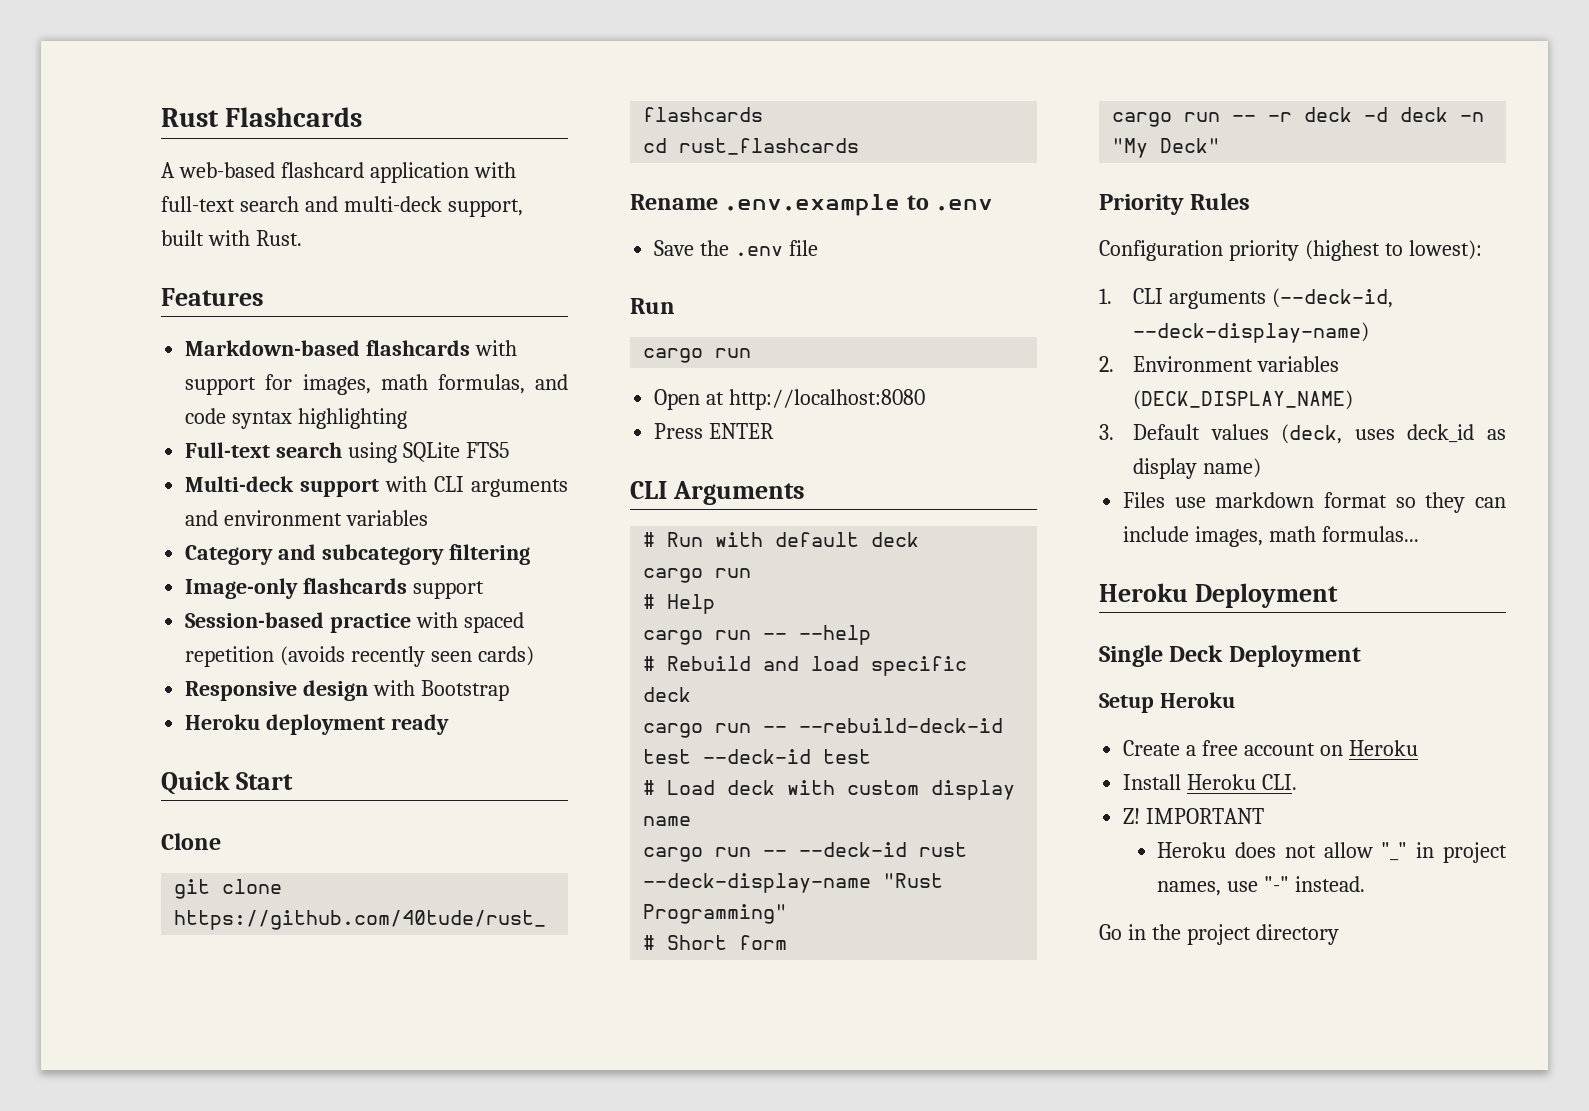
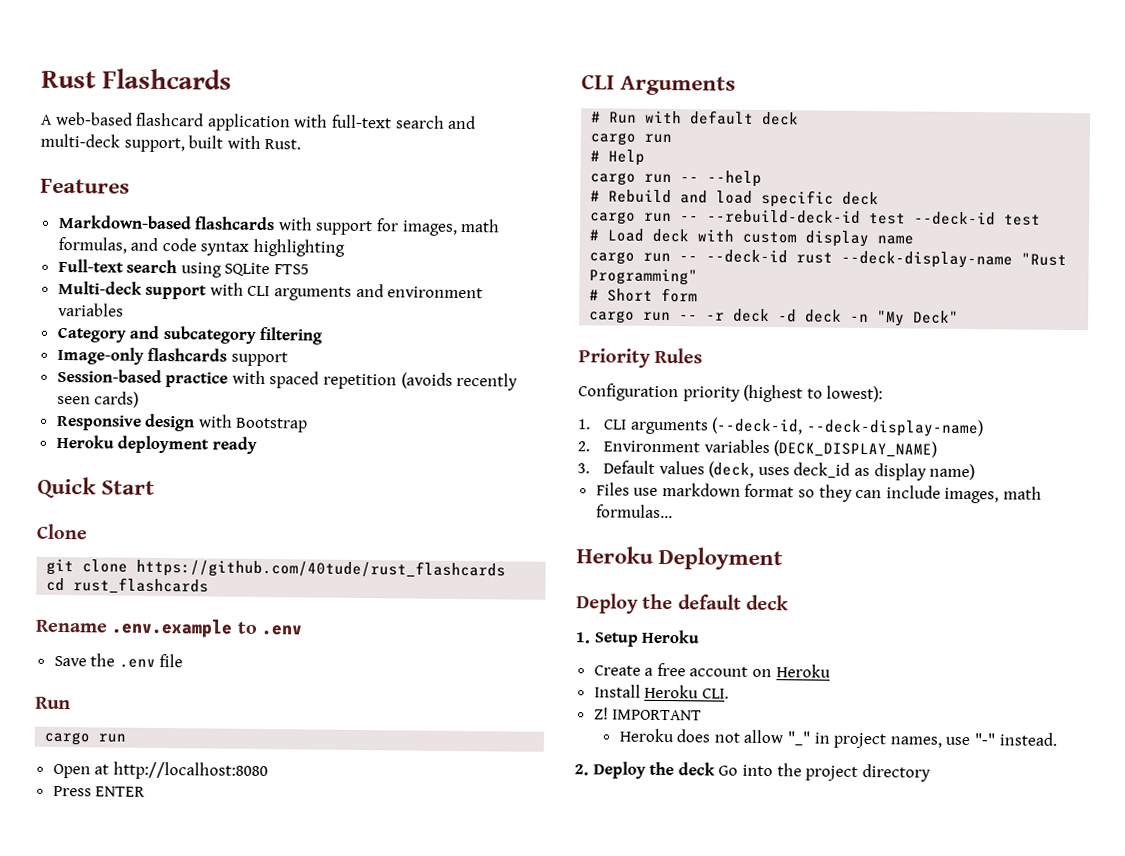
- Single Deck Deployment
- Setup Heroku
+ Deploy the default deck
+ 1. Setup Heroku
- Go in the project directory
+ 2. Deploy the deck Go into the project directory

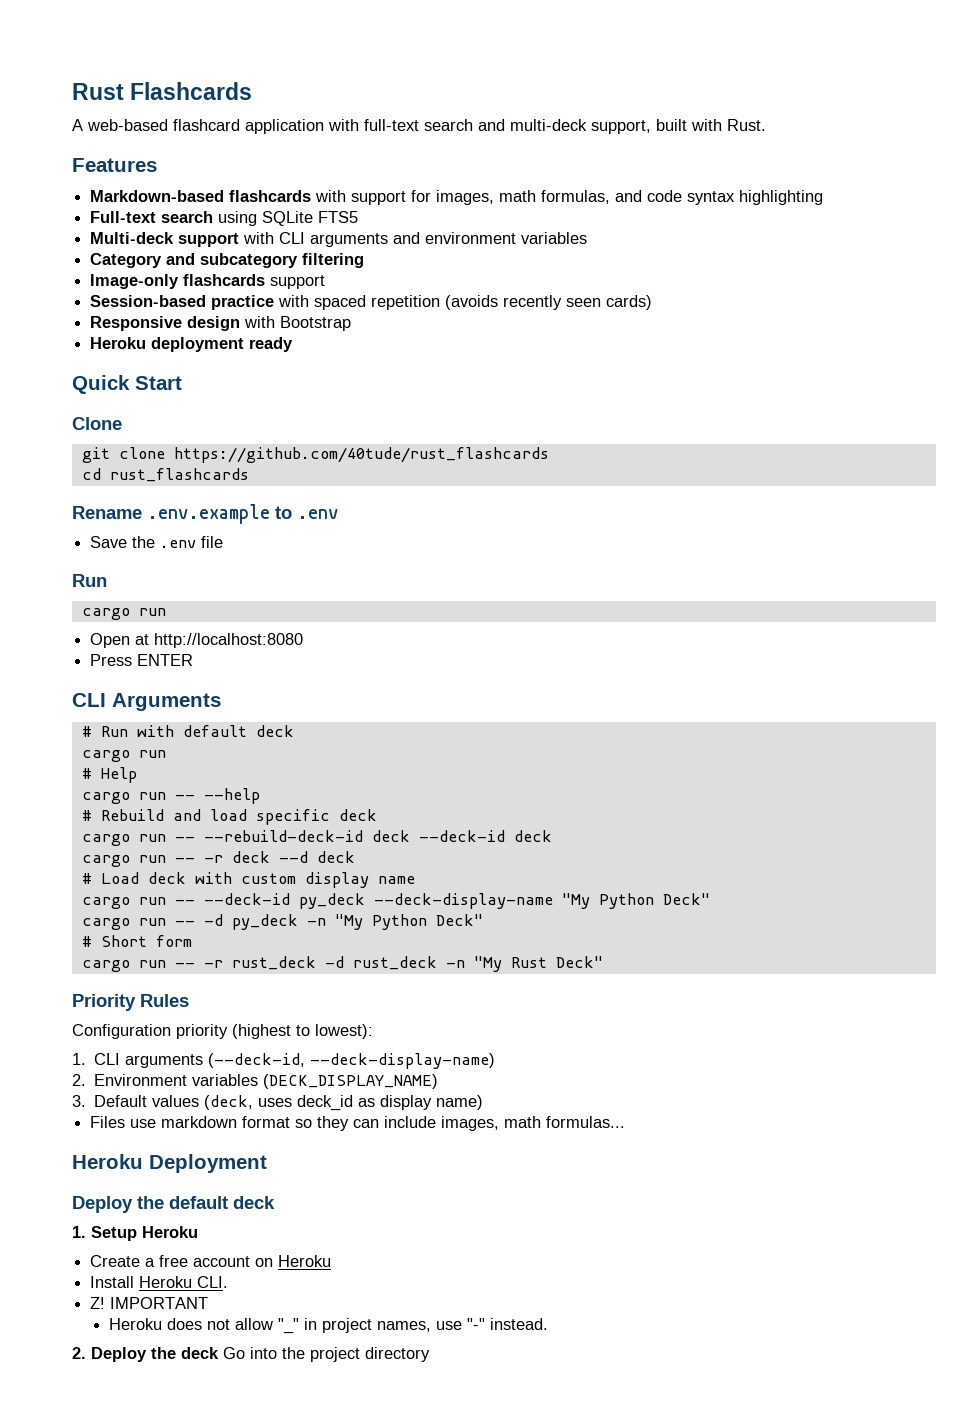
- cargo run -- --rebuild-deck-id test --deck-id test
+ cargo run -- --rebuild-deck-id deck --deck-id deck
+ cargo run -- -r deck --d deck
- cargo run -- --deck-id rust --deck-display-name "Rust Programming"
+ cargo run -- --deck-id py_deck --deck-display-name "My Python Deck"
+ cargo run -- -d py_deck -n "My Python Deck"
- cargo run -- -r deck -d deck -n "My Deck"
+ cargo run -- -r rust_deck -d rust_deck -n "My Rust Deck"

